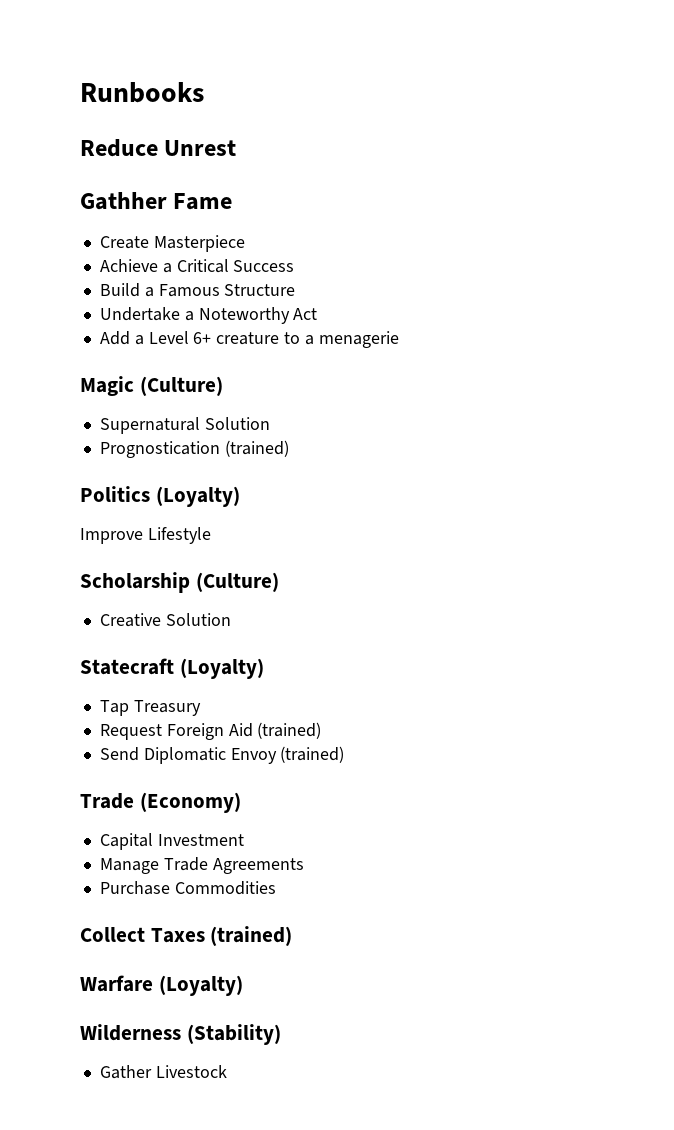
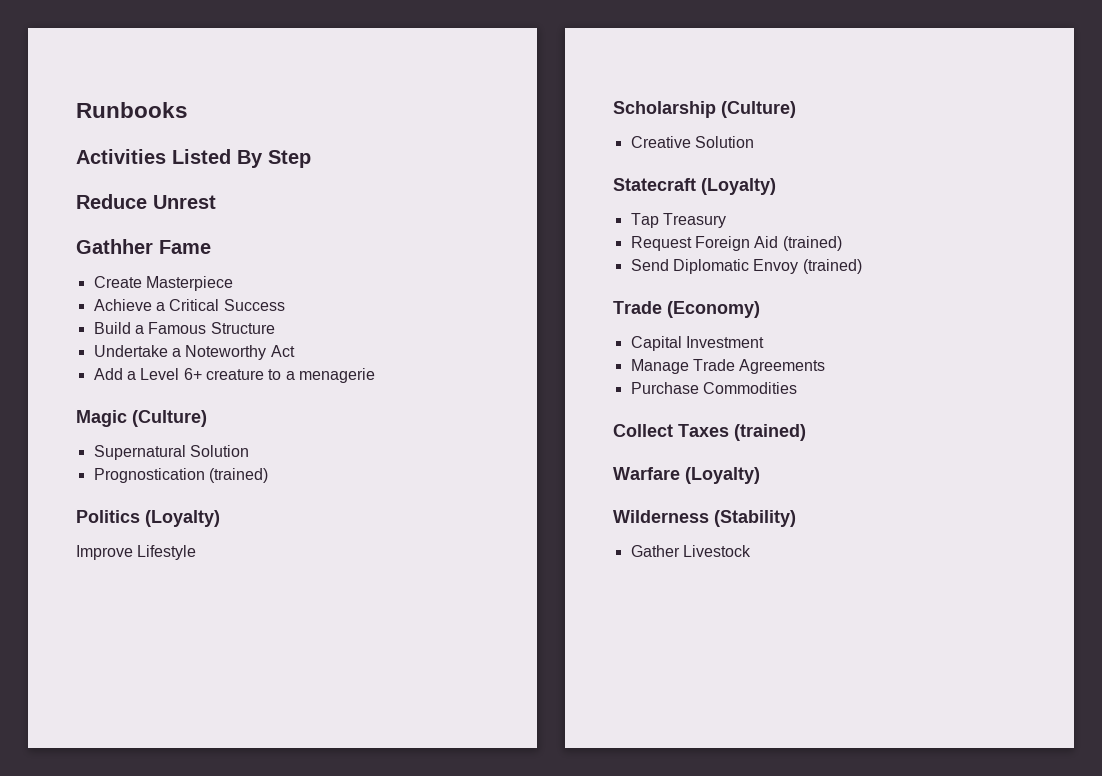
+ Activities Listed By Step

